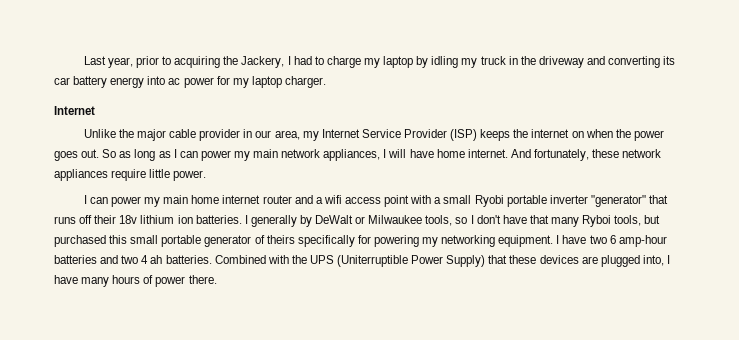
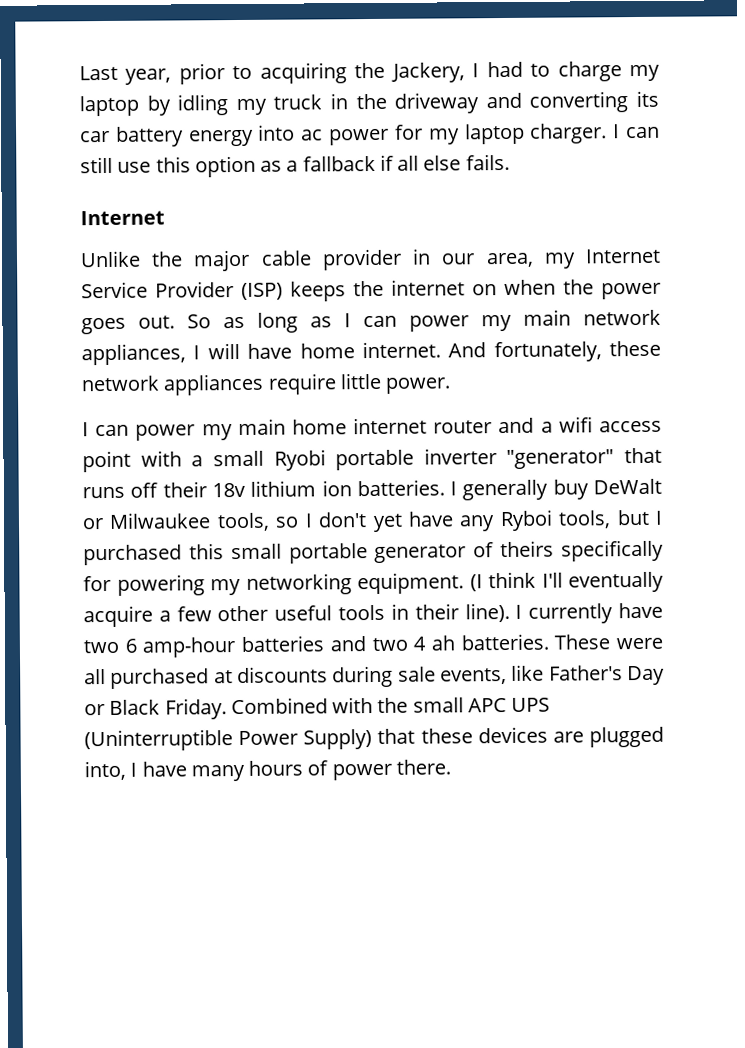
+ I can still use this option as a fallback if all else fails.
- I generally by DeWalt or Milwaukee tools, so I don't have that many Ryboi tools, but purchased this small portable generator of theirs specifically for powering my networking equipment.
+ I generally buy DeWalt or Milwaukee tools, so I don't yet have any Ryboi tools, but I purchased this small portable generator of theirs specifically for powering my networking equipment.
- I have two 6 amp-hour batteries and two 4 ah batteries.
+ (I think I'll eventually acquire a few other useful tools in their line). I currently have two 6 amp-hour batteries and two 4 ah batteries.
- Combined with the UPS (Uniterruptible Power Supply) that these devices are plugged into, I have many hours of power there.
+ These were all purchased at discounts during sale events, like Father's Day or Black Friday. Combined with the small APC UPS (Uninterruptible Power Supply) that these devices are plugged into, I have many hours of power there.

